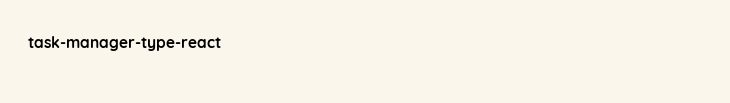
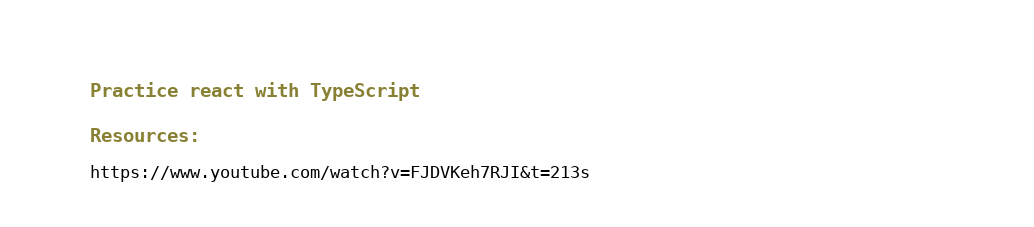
- task-manager-type-react
+ Practice react with TypeScript
+ Resources:
+ https://www.youtube.com/watch?v=FJDVKeh7RJI&t=213s

